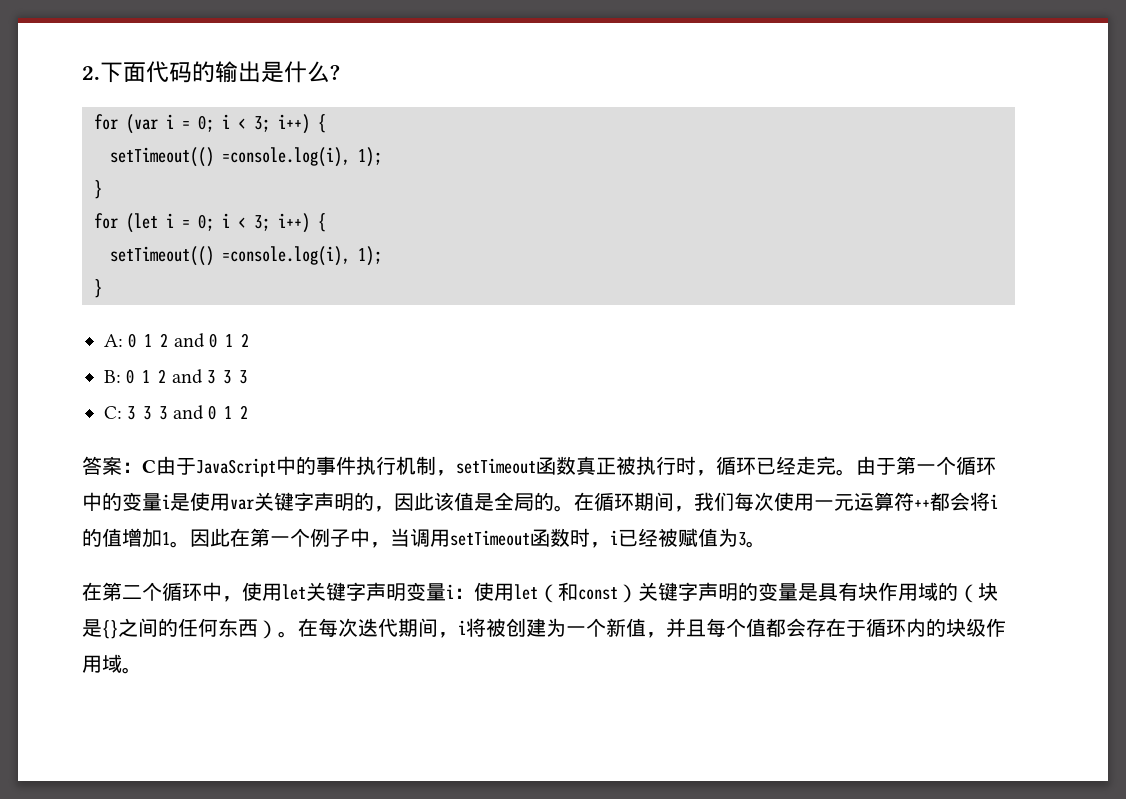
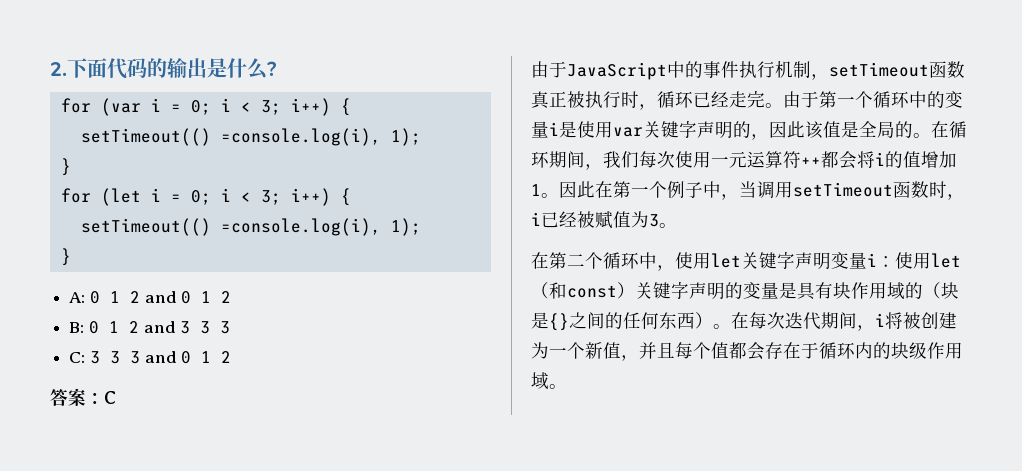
- 答案：C由于JavaScript中的事件执行机制，setTimeout函数真正被执行时，循环已经走完。
+ 答案：C
+ 由于JavaScript中的事件执行机制，setTimeout函数真正被执行时，循环已经走完。

